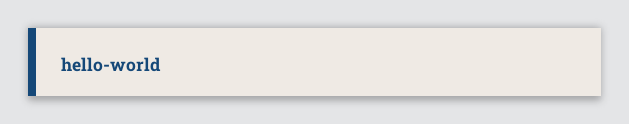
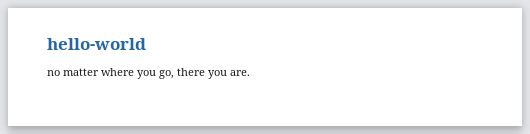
+ no matter where you go, there you are.

